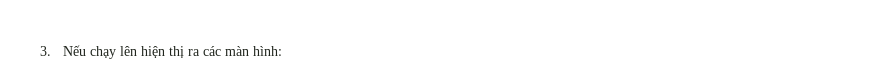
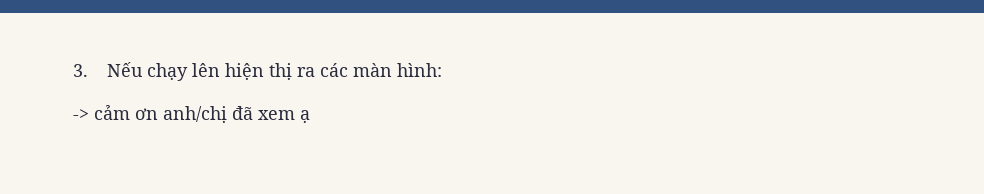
+ -> cảm ơn anh/chị đã xem ạ

